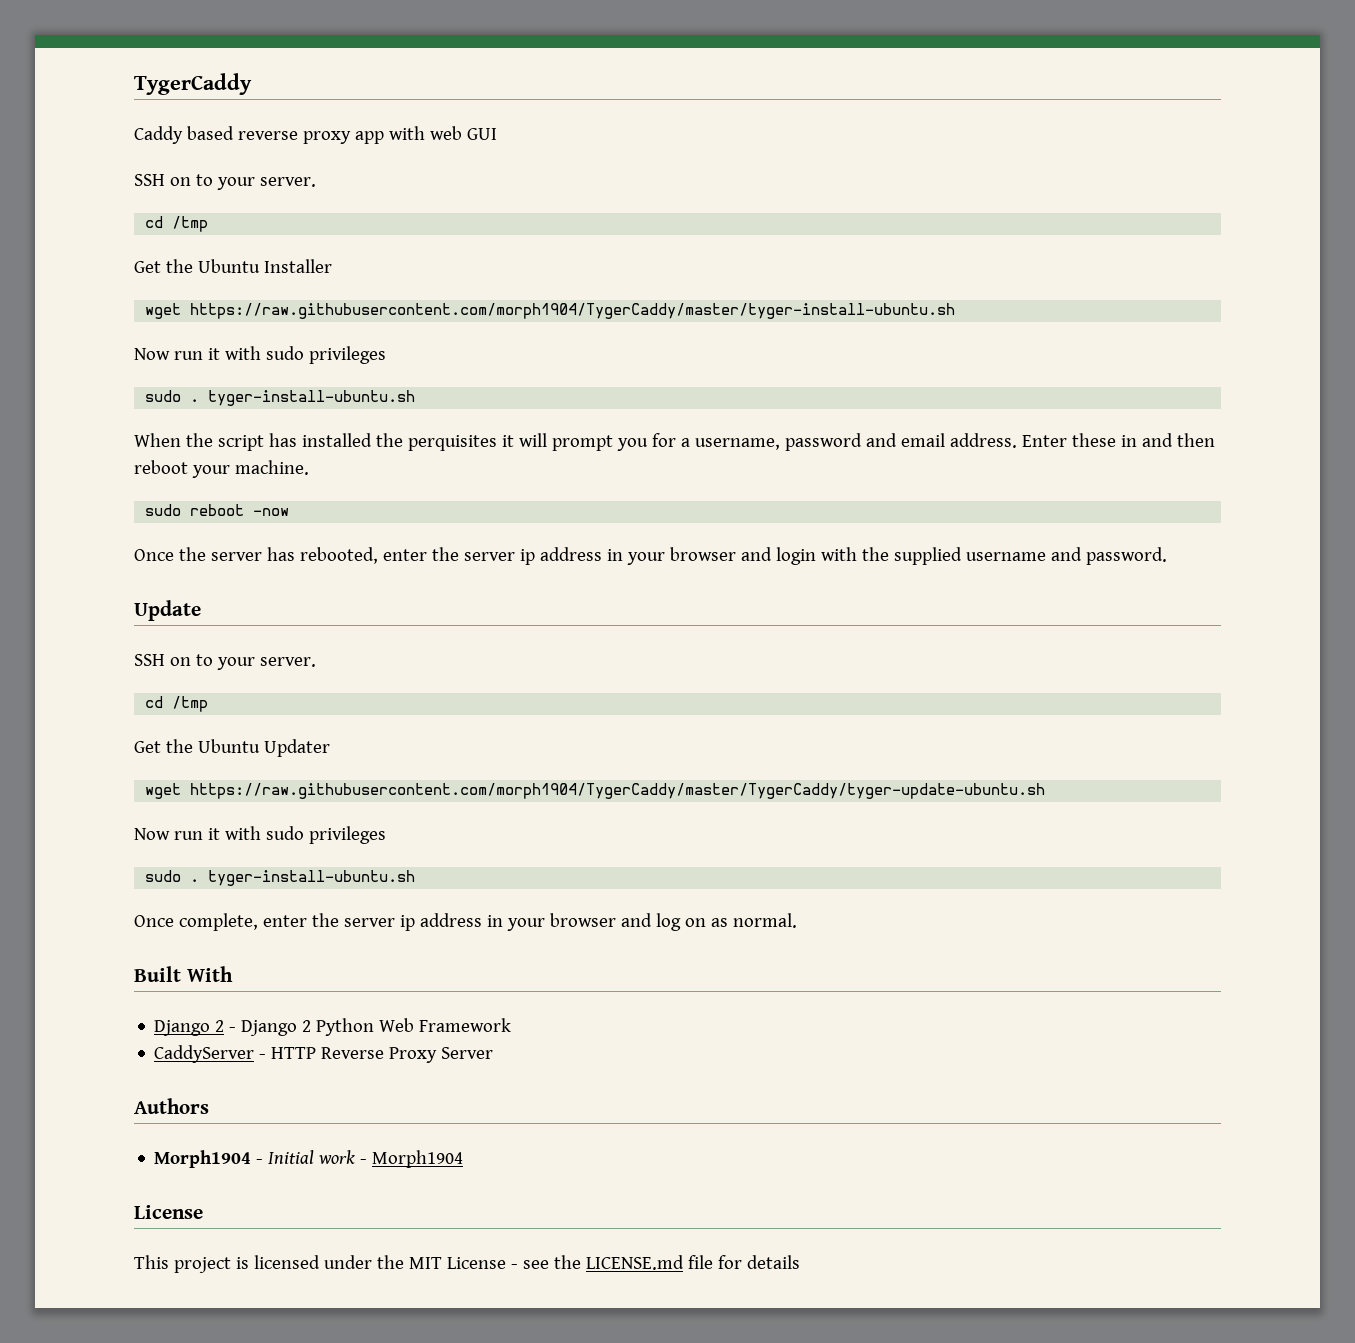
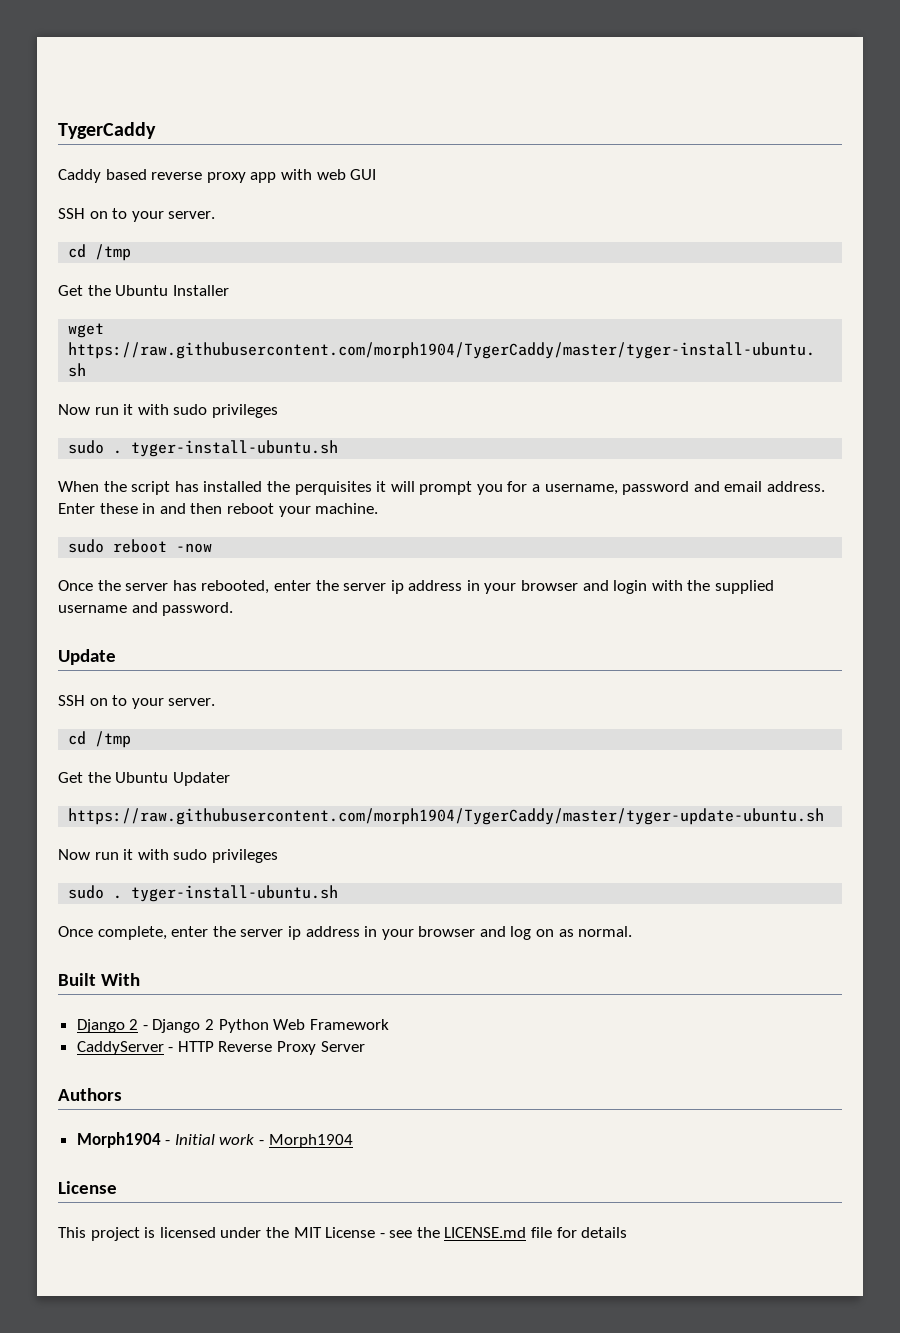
- wget https://raw.githubusercontent.com/morph1904/TygerCaddy/master/TygerCaddy/tyger-update-ubuntu.sh
+ https://raw.githubusercontent.com/morph1904/TygerCaddy/master/tyger-update-ubuntu.sh

